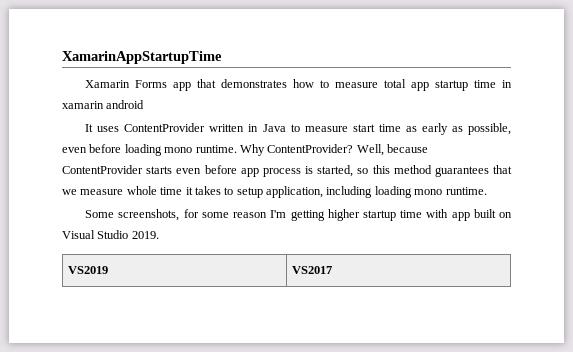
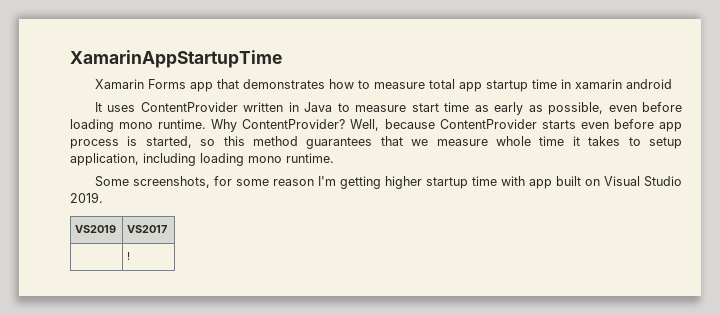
+ | !

